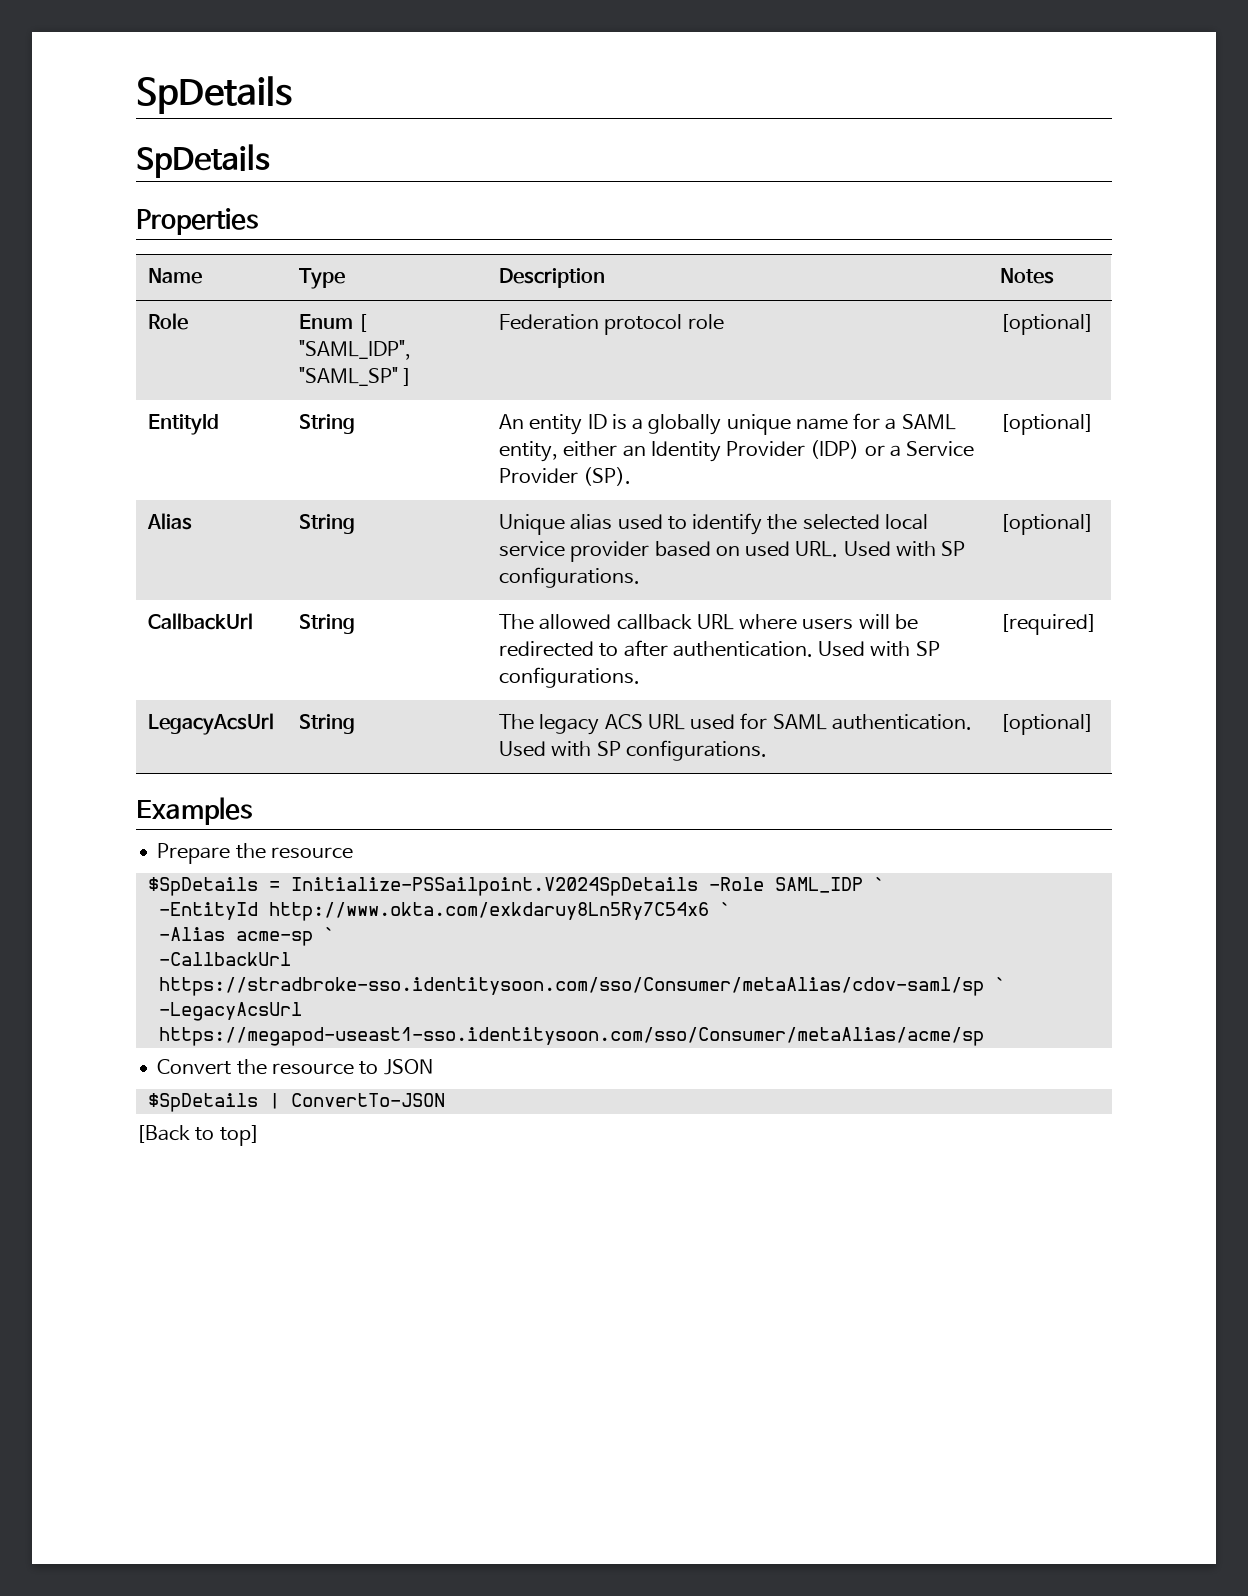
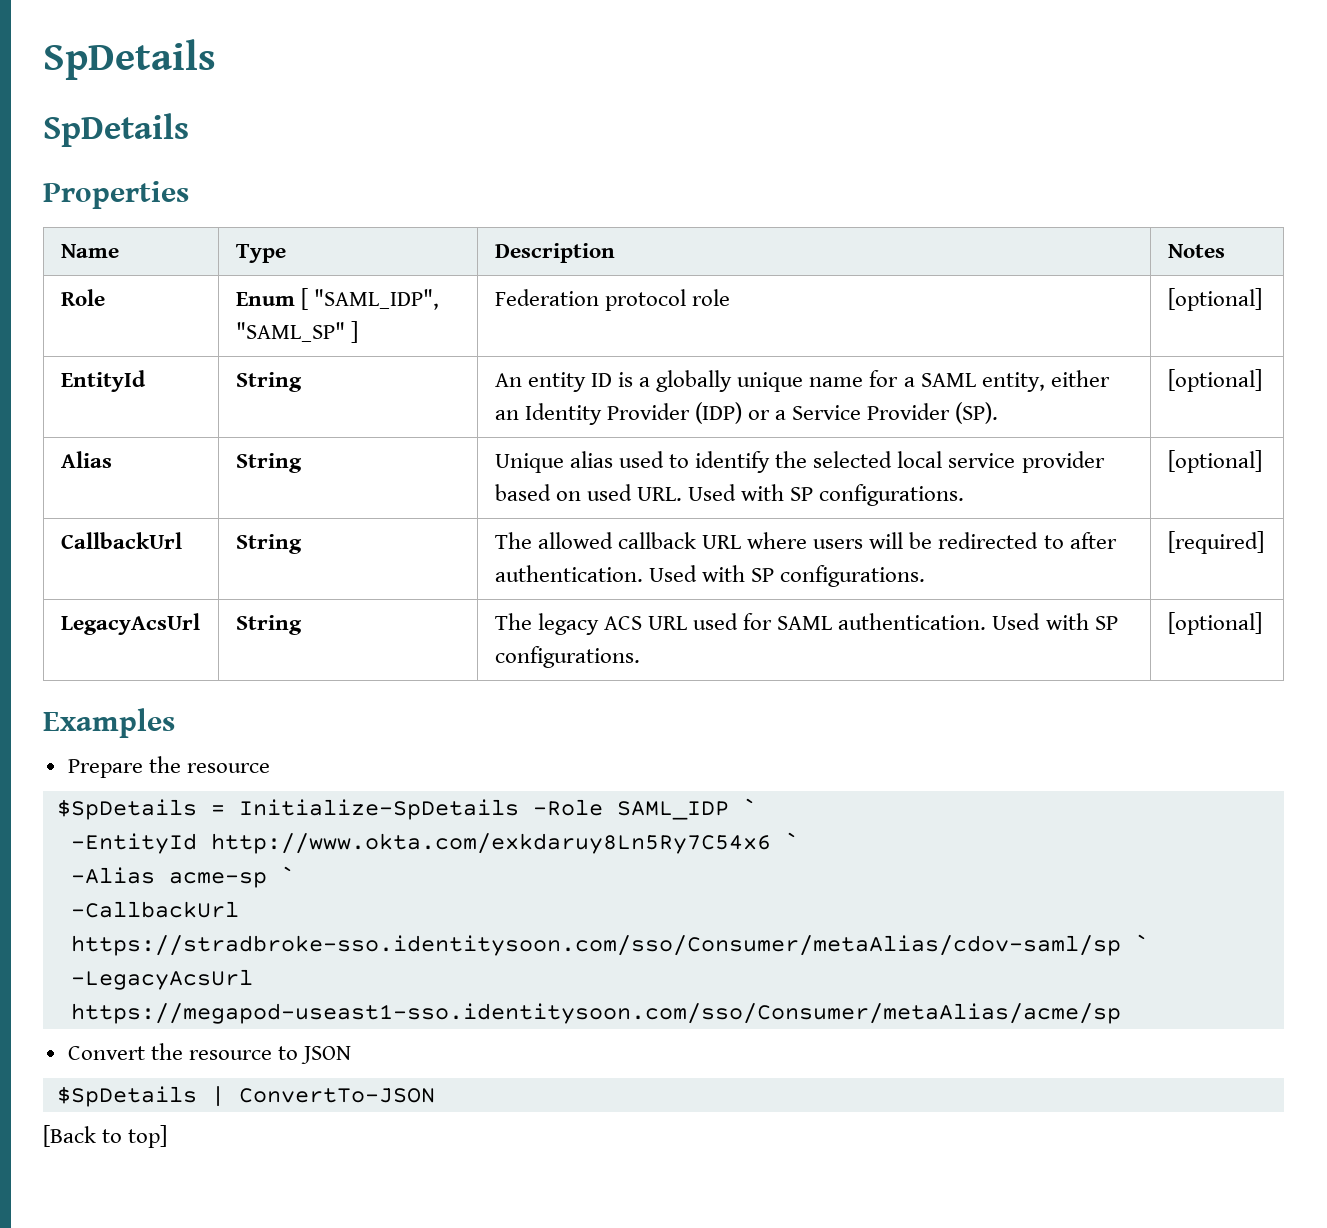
- $SpDetails = Initialize-PSSailpoint.V2024SpDetails -Role SAML_IDP `
+ $SpDetails = Initialize-SpDetails -Role SAML_IDP `

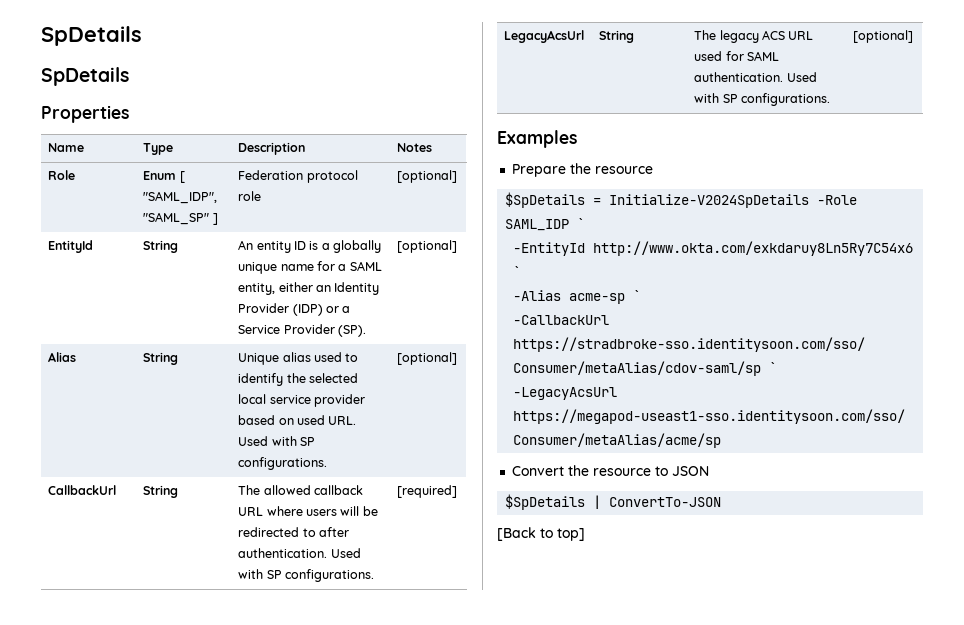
- $SpDetails = Initialize-SpDetails -Role SAML_IDP `
+ $SpDetails = Initialize-V2024SpDetails -Role SAML_IDP `

